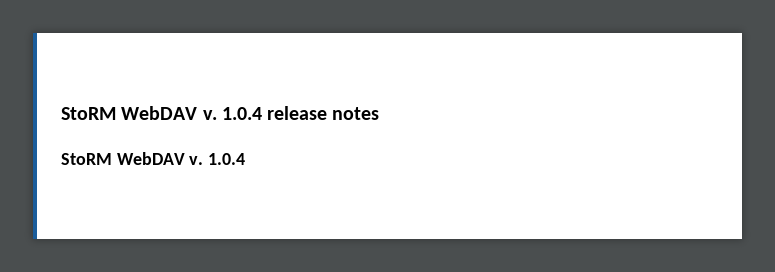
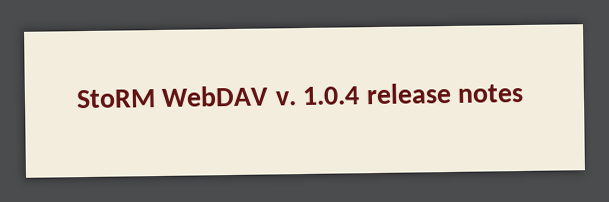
  1.0.4 release notes
- StoRM WebDAV v. 1.0.4

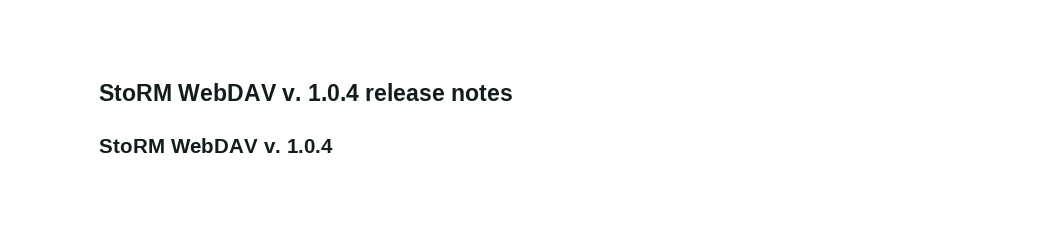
  1.0.4 release notes
+ StoRM WebDAV v. 1.0.4

